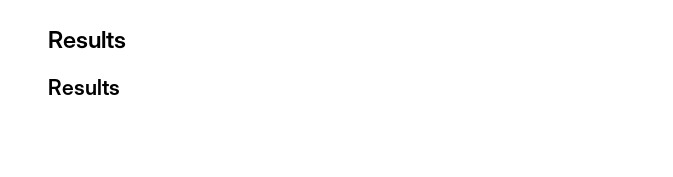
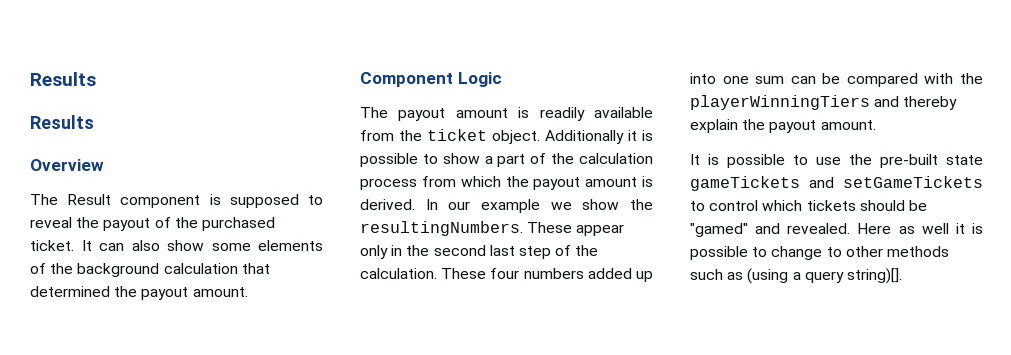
+ Overview
+ The Result component is supposed to reveal the payout of the purchased ticket. It can also show some elements of the background calculation that determined the payout amount.
+ Component Logic
+ The payout amount is readily available from the ticket object. Additionally it is possible to show a part of the calculation process from which the payout amount is derived. In our example we show the resultingNumbers. These appear only in the second last step of the calculation. These four numbers added up into one sum can be compared with the playerWinningTiers and thereby explain the payout amount.
+ It is possible to use the pre-built state gameTickets and setGameTickets to control which tickets should be "gamed" and revealed. Here as well it is possible to change to other methods such as (using a query string)[].

